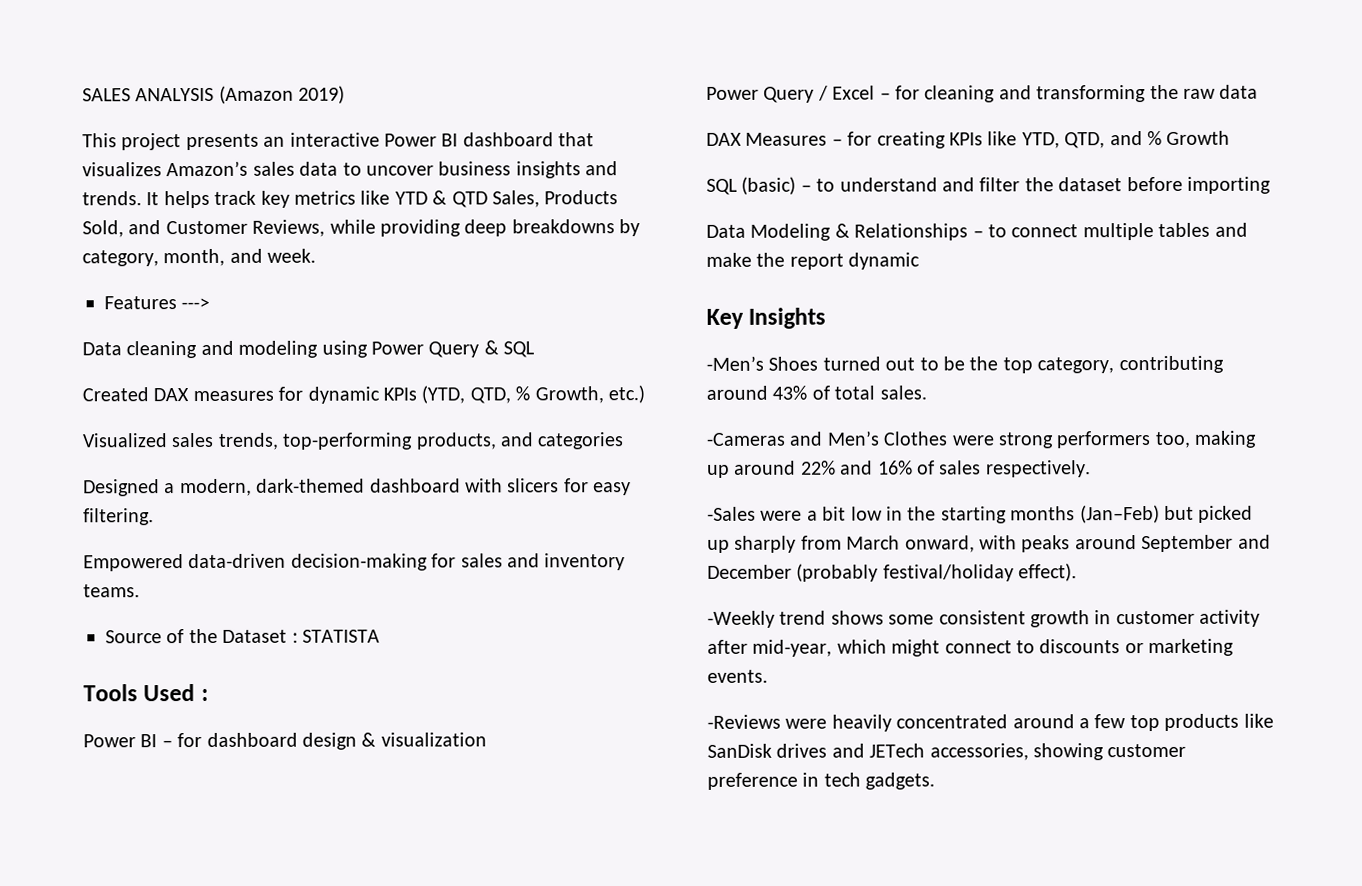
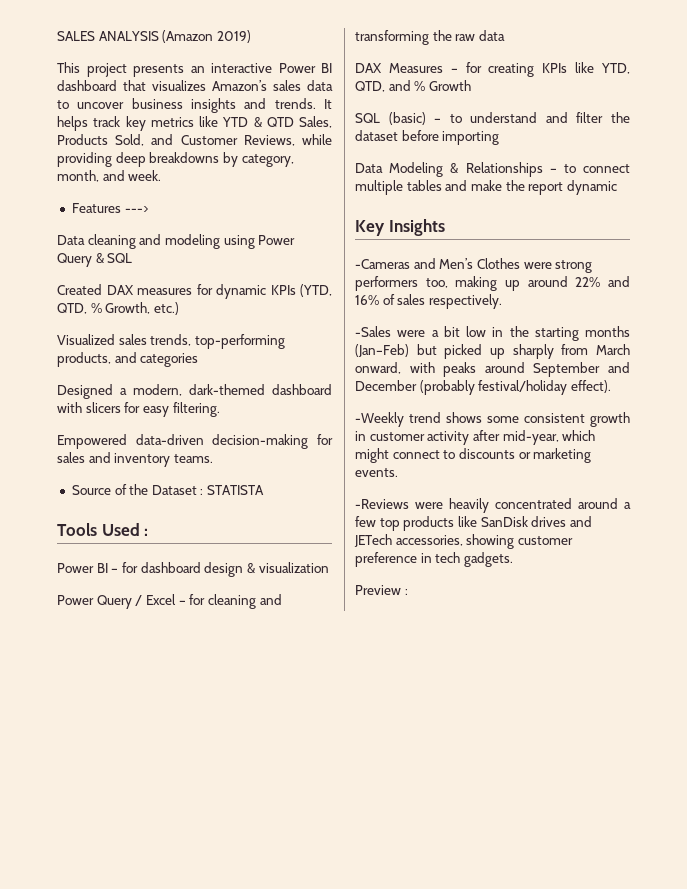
- -Men’s Shoes turned out to be the top category, contributing around 43% of total sales.
+ Preview :

